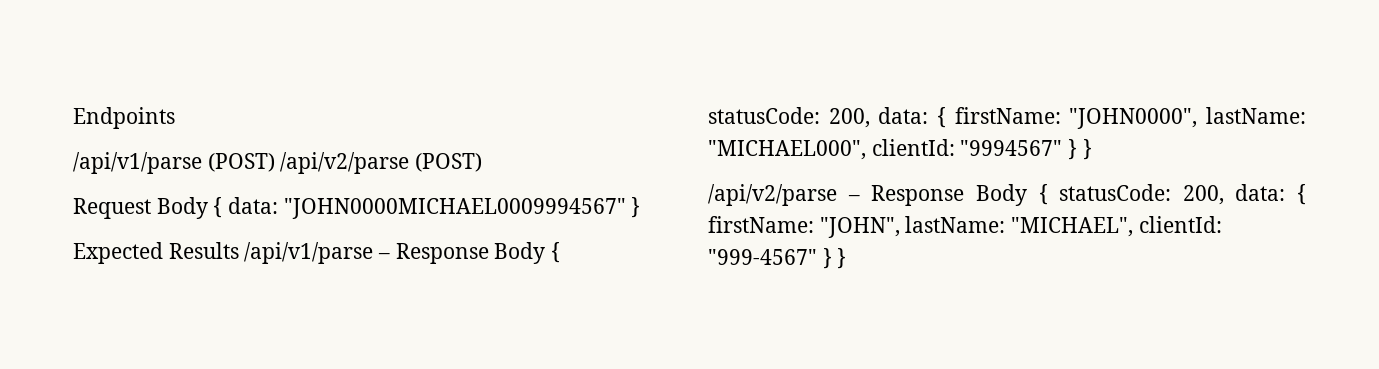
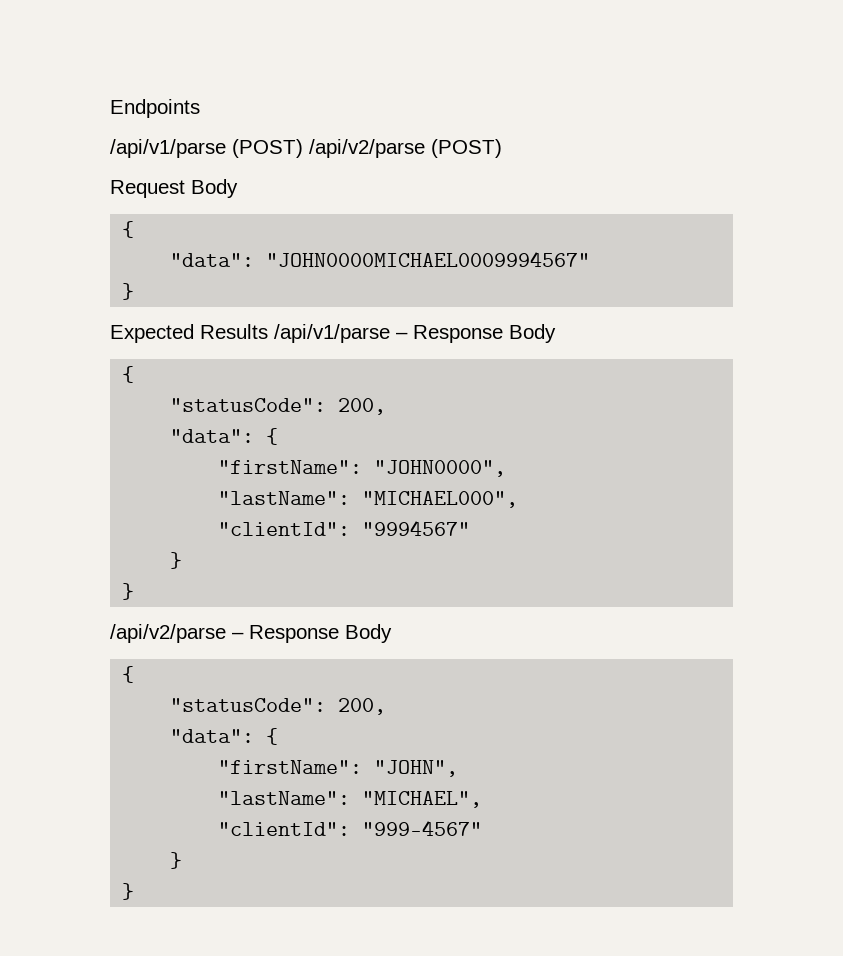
- Request Body { data: "JOHN0000MICHAEL0009994567" }
+ Request Body
+ {
+ "data": "JOHN0000MICHAEL0009994567"
+ }
- Expected Results /api/v1/parse – Response Body { statusCode: 200, data: { firstName: "JOHN0000", lastName: "MICHAEL000", clientId: "9994567" } }
+ Expected Results /api/v1/parse – Response Body
+ {
+ "statusCode": 200,
+ "data": {
+ "firstName": "JOHN0000",
+ "lastName": "MICHAEL000",
+ "clientId": "9994567"
+ }
+ }
- /api/v2/parse – Response Body { statusCode: 200, data: { firstName: "JOHN", lastName: "MICHAEL", clientId: "999-4567" } }
+ /api/v2/parse – Response Body
+ {
+ "statusCode": 200,
+ "data": {
+ "firstName": "JOHN",
+ "lastName": "MICHAEL",
+ "clientId": "999-4567"
+ }
+ }

